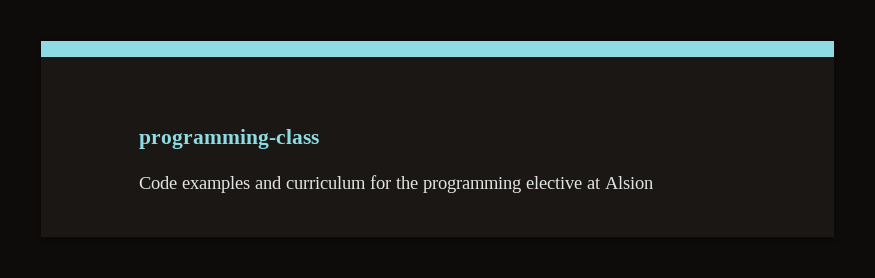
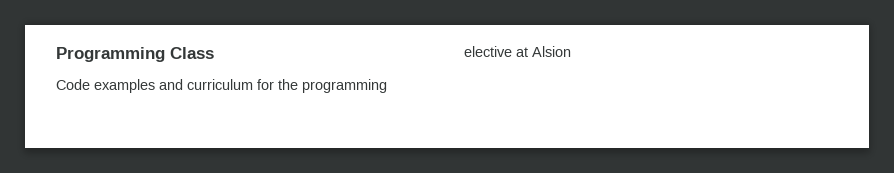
- programming-class
+ Programming Class

